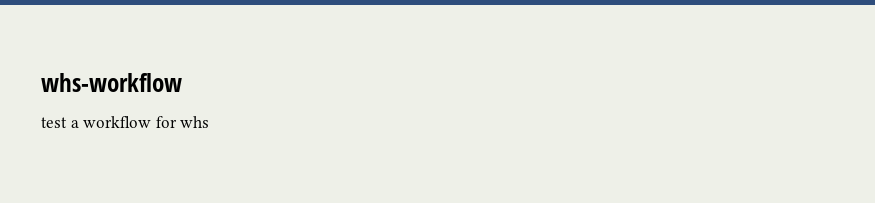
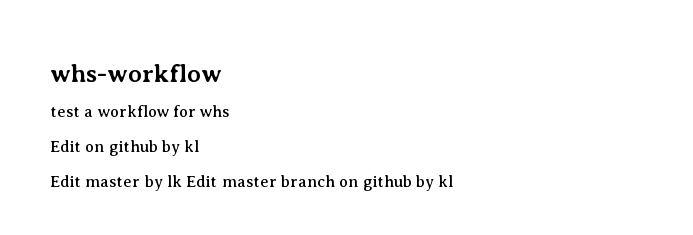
+ Edit on github by kl
+ Edit master by lk Edit master branch on github by kl

